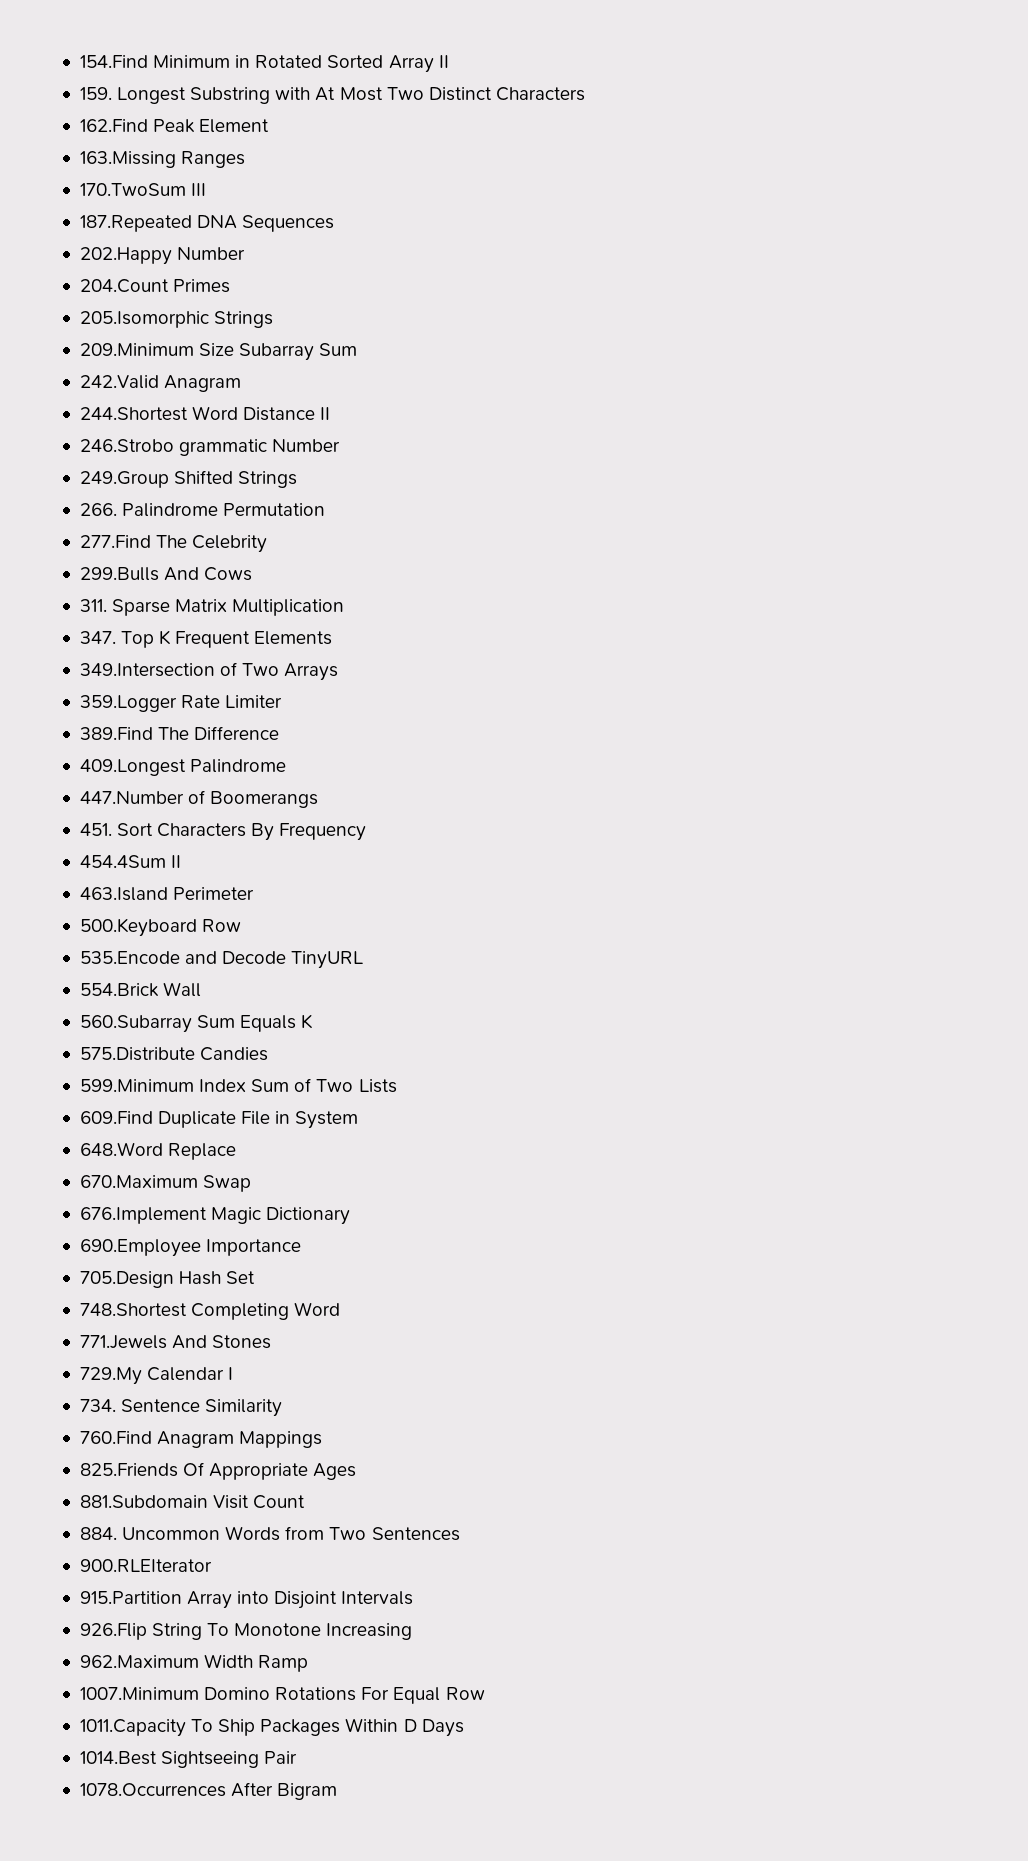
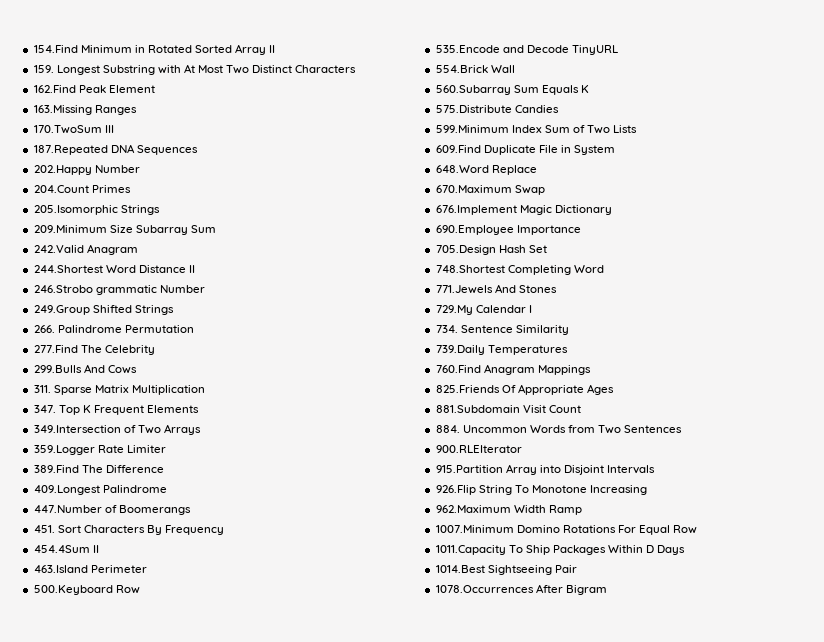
+ 739.Daily Temperatures

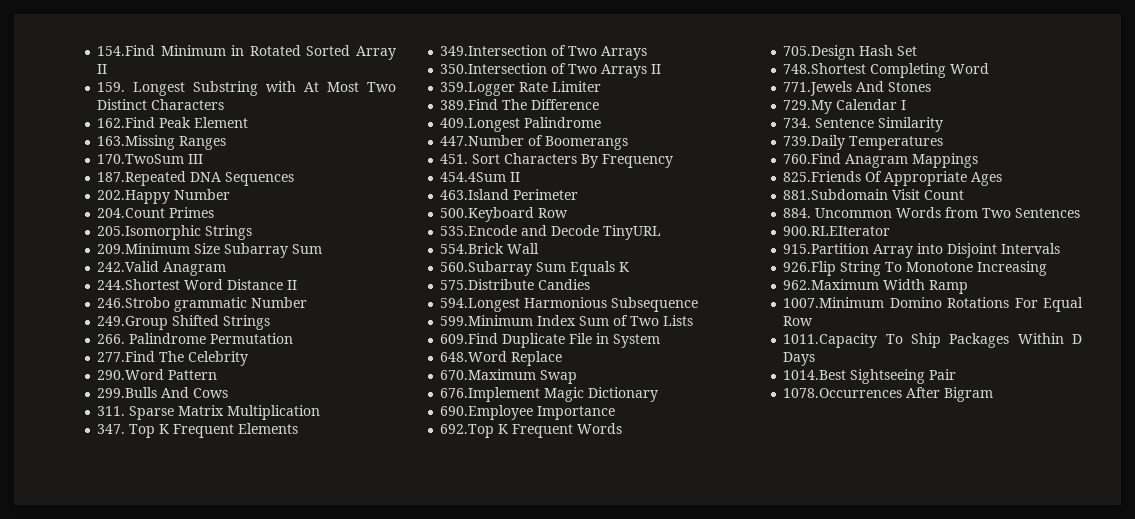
+ 290.Word Pattern
+ 350.Intersection of Two Arrays II
+ 594.Longest Harmonious Subsequence
+ 692.Top K Frequent Words

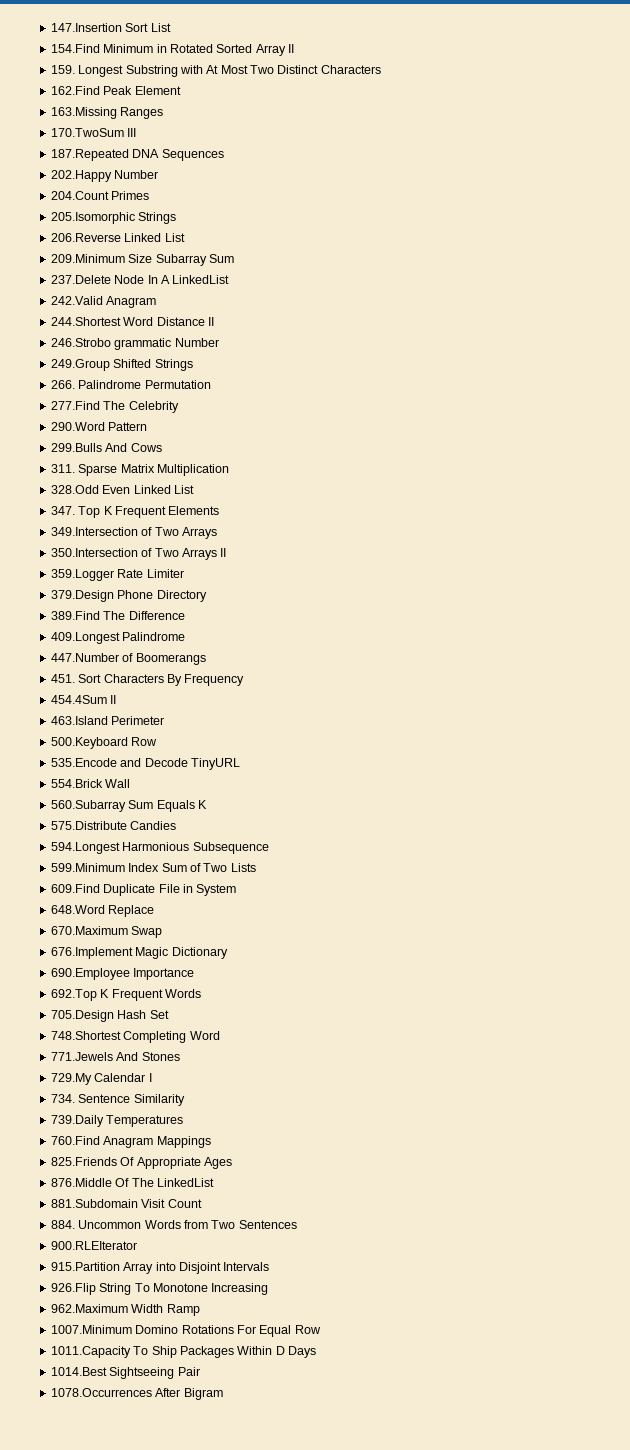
+ 147.Insertion Sort List
+ 206.Reverse Linked List
+ 237.Delete Node In A LinkedList
+ 328.Odd Even Linked List
+ 379.Design Phone Directory
+ 876.Middle Of The LinkedList

